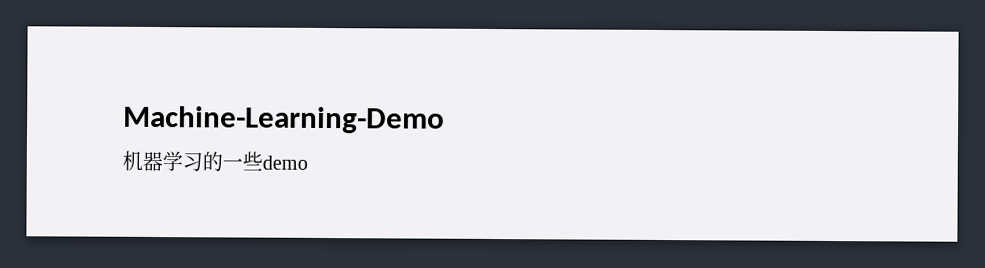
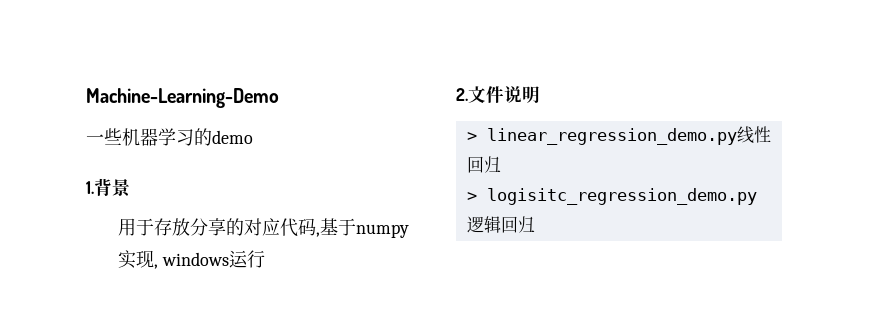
- 机器学习的一些demo
+ 一些机器学习的demo
+ 1.背景
+ 用于存放分享的对应代码,基于numpy实现, windows运行
+ 2.文件说明
+ > linear_regression_demo.py线性回归
+ > logisitc_regression_demo.py逻辑回归

